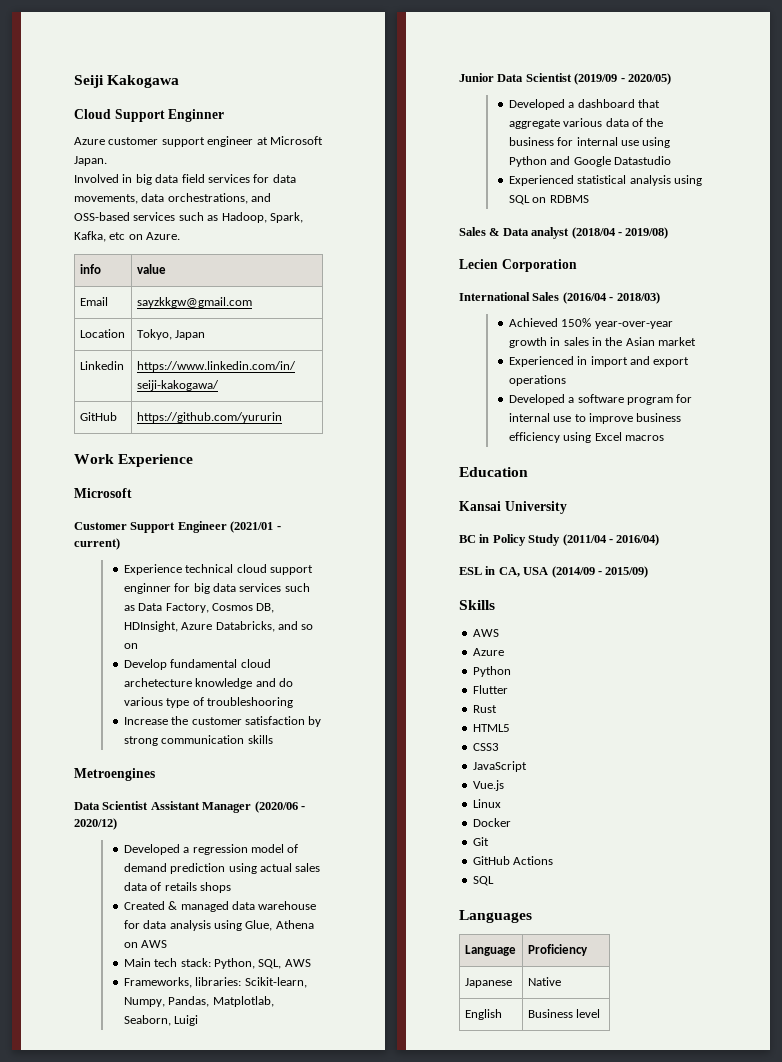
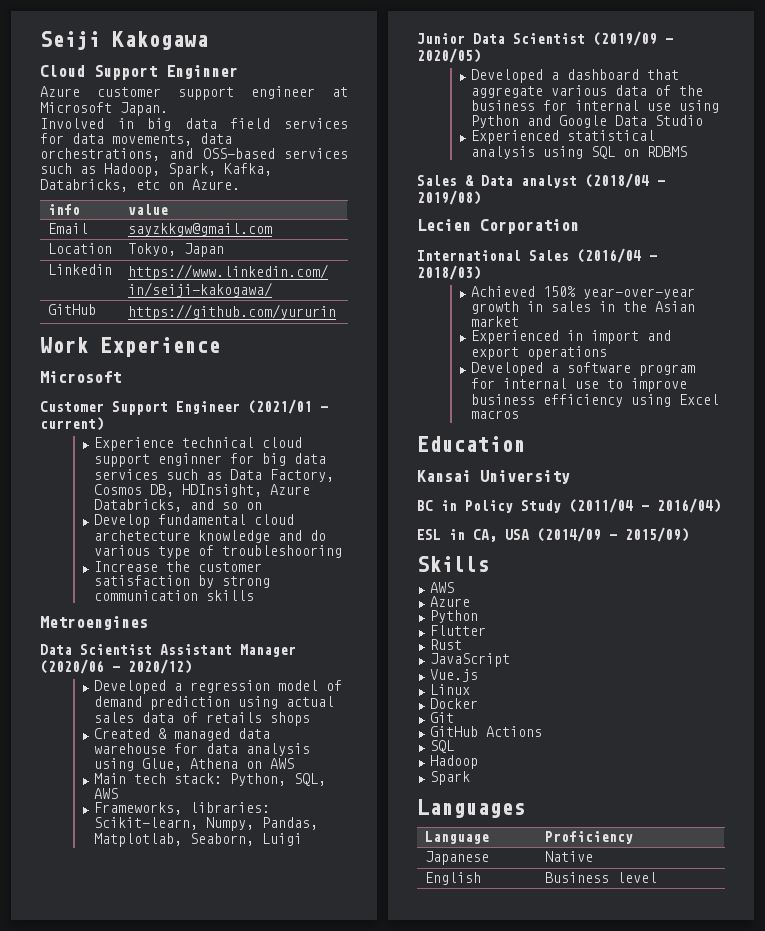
- Involved in big data field services for data movements, data orchestrations, and OSS-based services such as Hadoop, Spark, Kafka, etc on Azure.
+ Involved in big data field services for data movements, data orchestrations, and OSS-based services such as Hadoop, Spark, Kafka, Databricks, etc on Azure.
- Developed a dashboard that aggregate various data of the business for internal use using Python and Google Datastudio
+ Developed a dashboard that aggregate various data of the business for internal use using Python and Google Data Studio
- HTML5
- CSS3
+ Hadoop
+ Spark

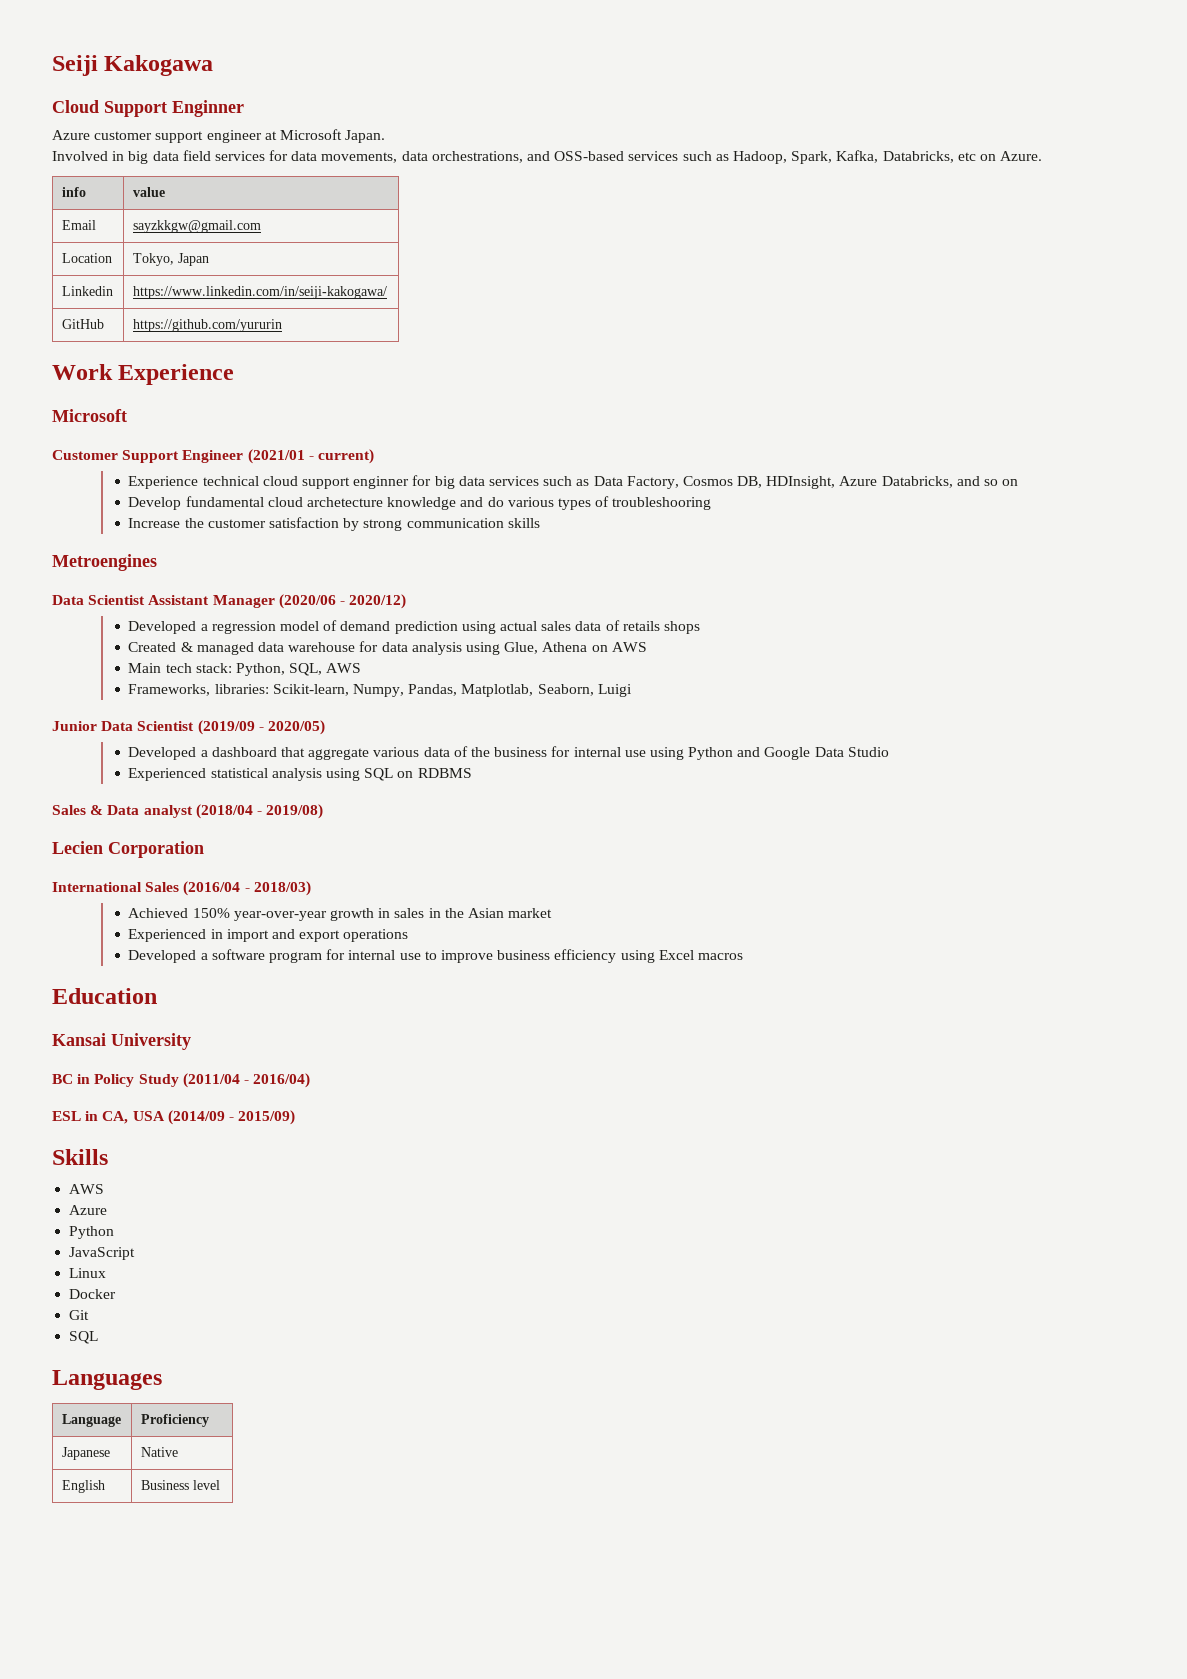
- Develop fundamental cloud archetecture knowledge and do various type of troubleshooring
+ Develop fundamental cloud archetecture knowledge and do various types of troubleshooring
- Flutter
- Rust
- Vue.js
  Git
- GitHub Actions
  SQL
- Hadoop
- Spark

